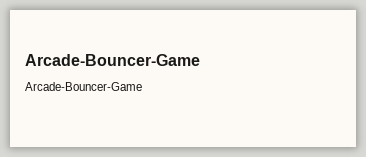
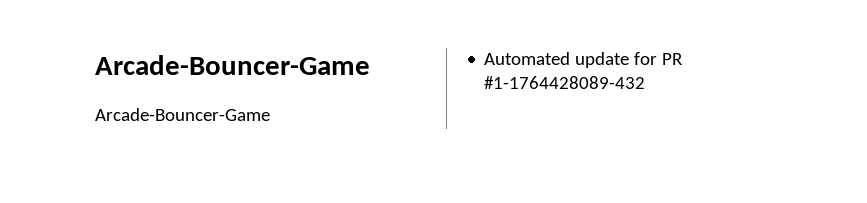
+ Automated update for PR #1-1764428089-432

